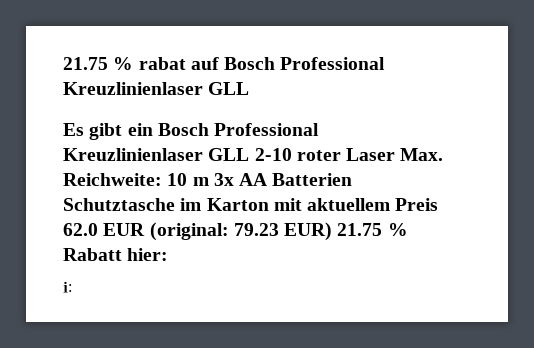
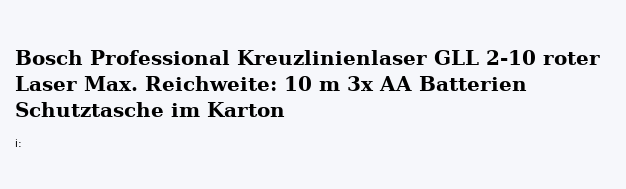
- 21.75 % rabat auf Bosch Professional Kreuzlinienlaser GLL
- Es gibt ein Bosch Professional Kreuzlinienlaser GLL 2-10 roter Laser Max. Reichweite: 10 m 3x AA Batterien Schutztasche im Karton mit aktuellem Preis 62.0 EUR (original: 79.23 EUR) 21.75 % Rabatt hier:
+ Bosch Professional Kreuzlinienlaser GLL 2-10 roter Laser Max. Reichweite: 10 m 3x AA Batterien Schutztasche im Karton

